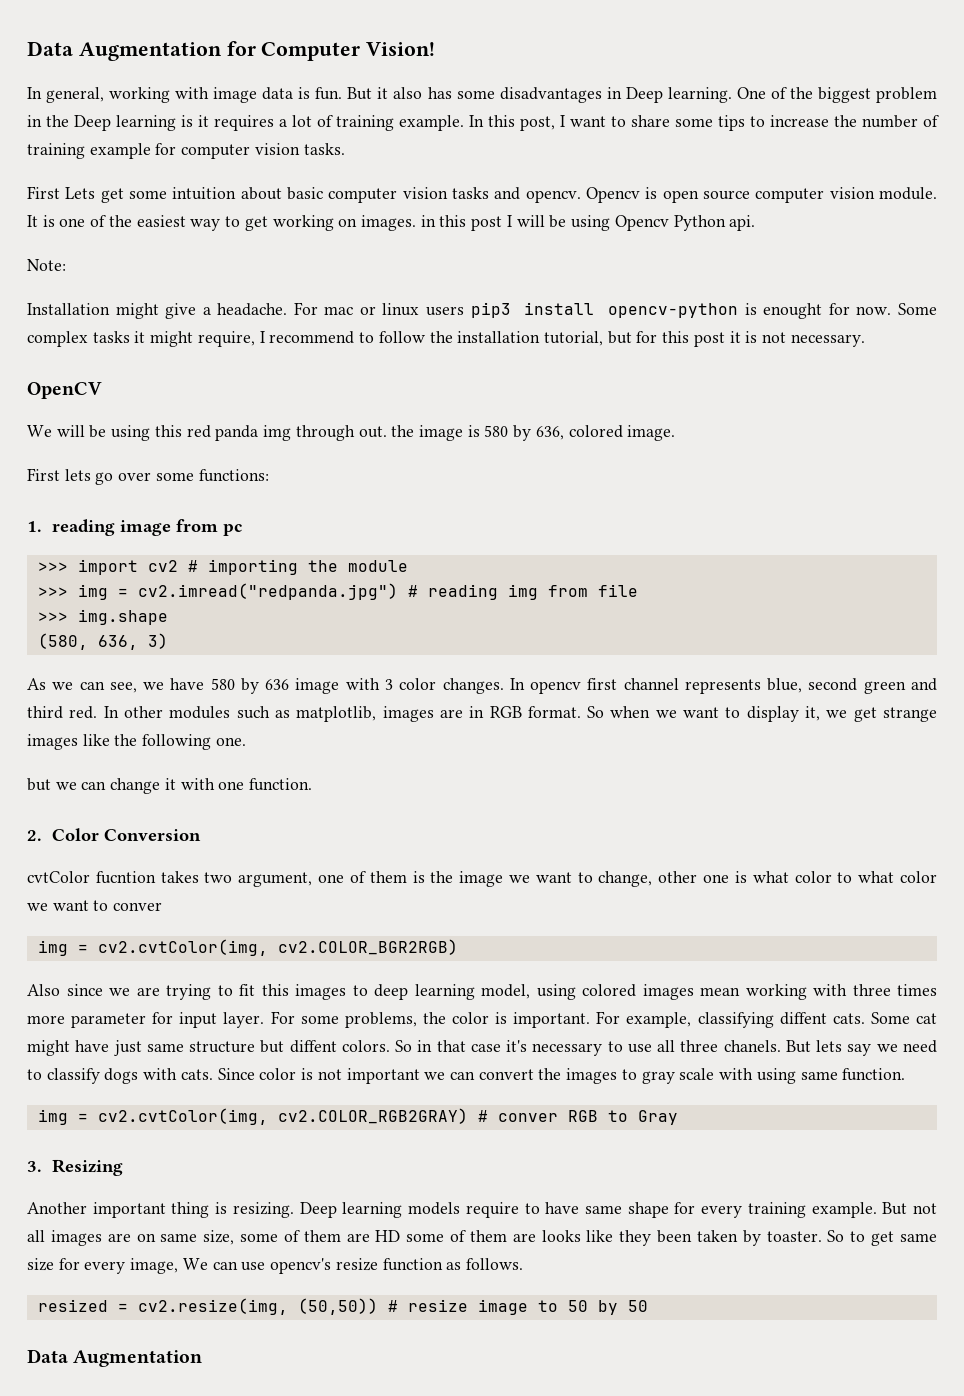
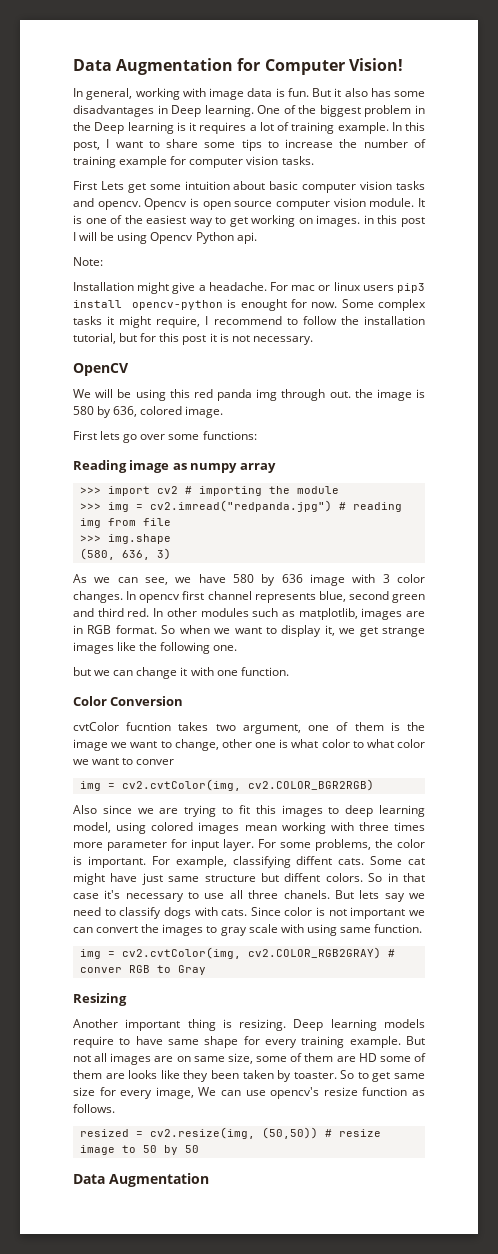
- 1. reading image from pc
+ Reading image as numpy array
- 2. Color Conversion
+ Color Conversion
- 3. Resizing
+ Resizing

